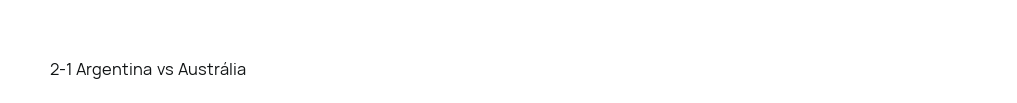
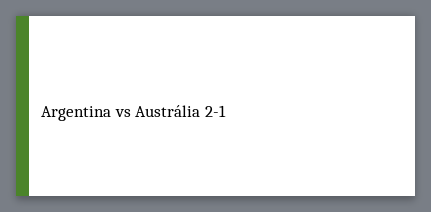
- 2-1 Argentina vs Austrália
+ Argentina vs Austrália 2-1

